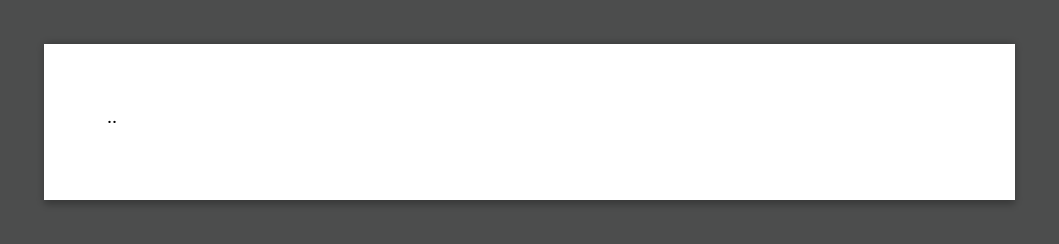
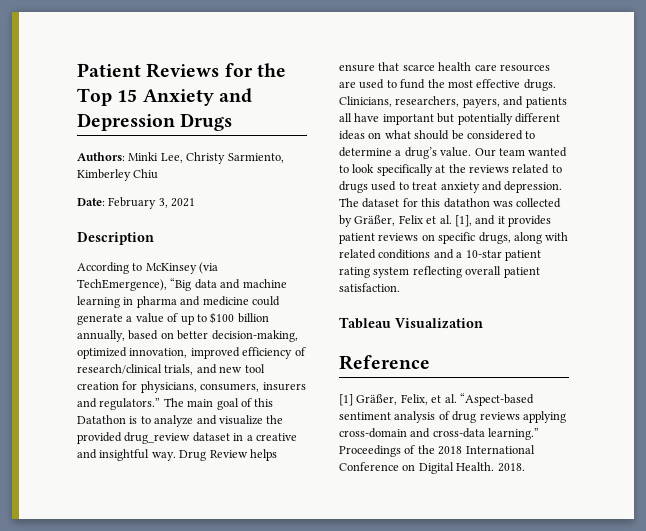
- ..
+ Patient Reviews for the Top 15 Anxiety and Depression Drugs
+ Authors: Minki Lee, Christy Sarmiento, Kimberley Chiu
+ Date: February 3, 2021
+ Description
+ According to McKinsey (via TechEmergence), “Big data and machine learning in pharma and medicine could generate a value of up to $100 billion annually, based on better decision-making, optimized innovation, improved efficiency of research/clinical trials, and new tool creation for physicians, consumers, insurers and regulators.” The main goal of this Datathon is to analyze and visualize the provided drug_review dataset in a creative and insightful way. Drug Review helps ensure that scarce health care resources are used to fund the most effective drugs. Clinicians, researchers, payers, and patients all have important but potentially different ideas on what should be considered to determine a drug’s value. Our team wanted to look specifically at the reviews related to drugs used to treat anxiety and depression. The dataset for this datathon was collected by Gräßer, Felix et al. [1], and it provides patient reviews on specific drugs, along with related conditions and a 10-star patient rating system reflecting overall patient satisfaction.
+ Tableau Visualization
+ Reference
+ [1] Gräßer, Felix, et al. “Aspect-based sentiment analysis of drug reviews applying cross-domain and cross-data learning.” Proceedings of the 2018 International Conference on Digital Health. 2018.

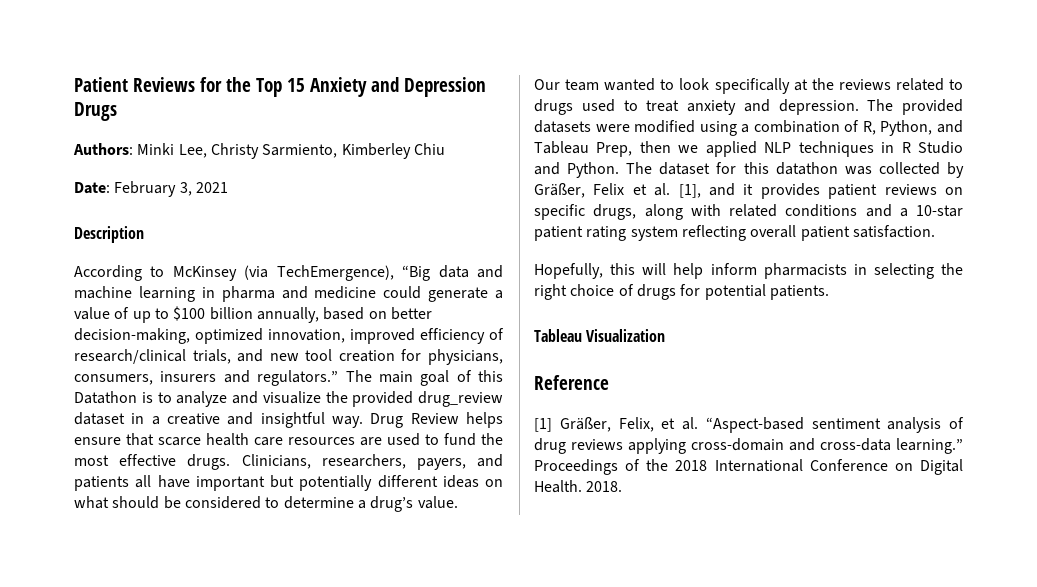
- Clinicians, researchers, payers, and patients all have important but potentially different ideas on what should be considered to determine a drug’s value. Our team wanted to look specifically at the reviews related to drugs used to treat anxiety and depression.
+ Clinicians, researchers, payers, and patients all have important but potentially different ideas on what should be considered to determine a drug’s value.
+ Our team wanted to look specifically at the reviews related to drugs used to treat anxiety and depression.
- The dataset for this datathon was collected by Gräßer, Felix et al. [1], and it provides patient reviews on specific drugs, along with related conditions and a 10-star patient rating system reflecting overall patient satisfaction.
+ The provided datasets were modified using a combination of R, Python, and Tableau Prep, then we applied NLP techniques in R Studio and Python. The dataset for this datathon was collected by Gräßer, Felix et al. [1], and it provides patient reviews on specific drugs, along with related conditions and a 10-star patient rating system reflecting overall patient satisfaction.
+ Hopefully, this will help inform pharmacists in selecting the right choice of drugs for potential patients.

